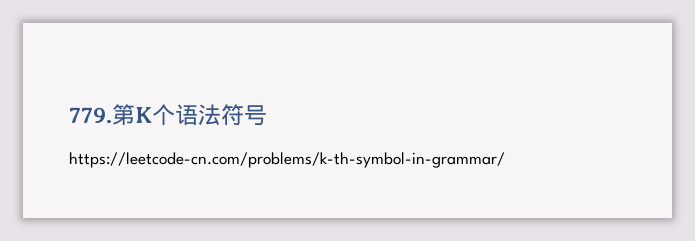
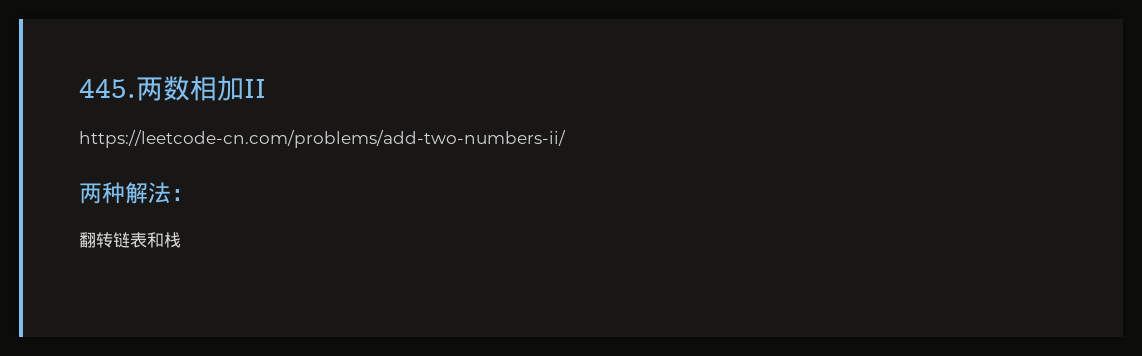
- 779.第K个语法符号
- https://leetcode-cn.com/problems/k-th-symbol-in-grammar/
+ 445.两数相加II
+ https://leetcode-cn.com/problems/add-two-numbers-ii/
+ 两种解法：
+ 翻转链表和栈

